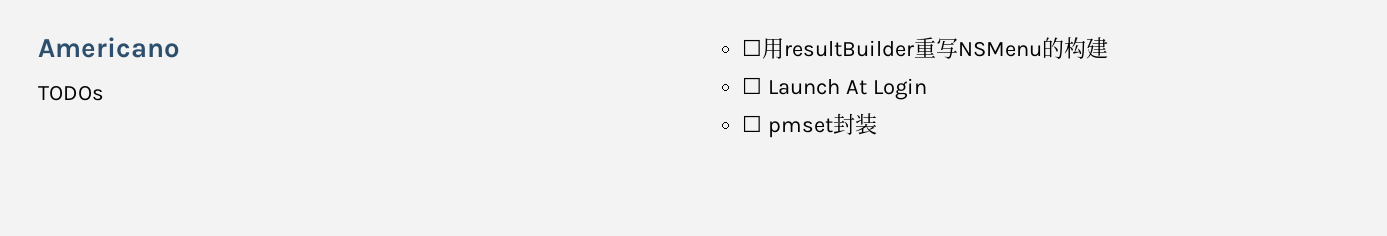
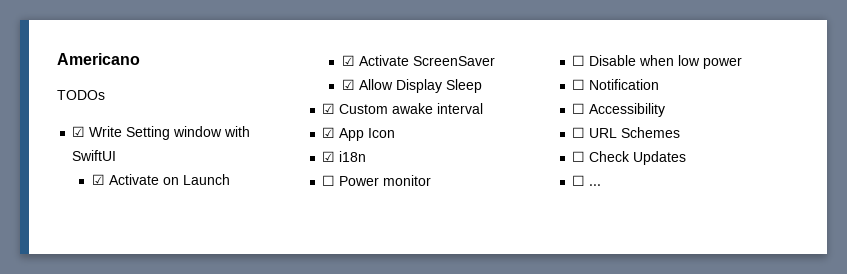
- ☐用resultBuilder重写NSMenu的构建
- ☐ Launch At Login
- ☐ pmset封装
+ ☑ Write Setting window with SwiftUI
+ ☑ Activate on Launch
+ ☑ Activate ScreenSaver
+ ☑ Allow Display Sleep
+ ☑ Custom awake interval
+ ☑ App Icon
+ ☑ i18n
+ ☐ Power monitor
+ ☐ Disable when low power
+ ☐ Notification
+ ☐ Accessibility
+ ☐ URL Schemes
+ ☐ Check Updates
+ ☐ ...

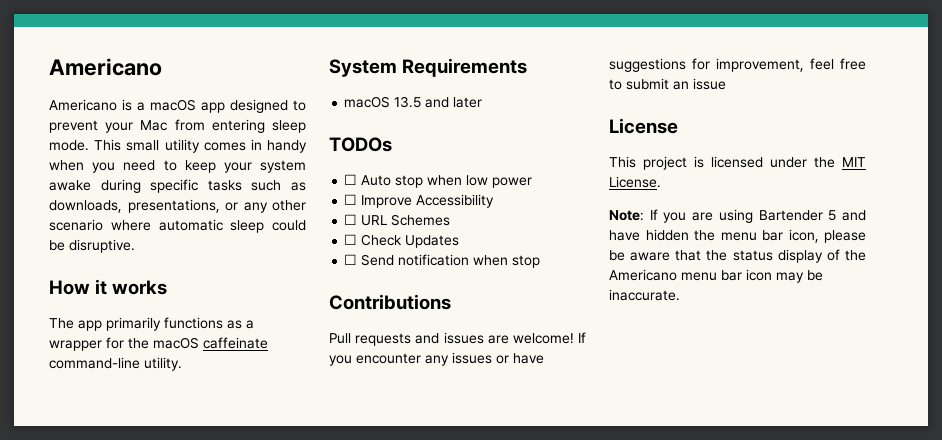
+ Americano is a macOS app designed to prevent your Mac from entering sleep mode. This small utility comes in handy when you need to keep your system awake during specific tasks such as downloads, presentations, or any other scenario where automatic sleep could be disruptive.
+ How it works
+ The app primarily functions as a wrapper for the macOS caffeinate command-line utility.
+ System Requirements
+ macOS 13.5 and later
  TODOs
- ☑ Write Setting window with SwiftUI
- ☑ Activate on Launch
- ☑ Activate ScreenSaver
- ☑ Allow Display Sleep
- ☑ Custom awake interval
- ☑ App Icon
- ☑ i18n
- ☐ Power monitor
- ☐ Disable when low power
+ ☐ Auto stop when low power
- ☐ Notification
- ☐ Accessibility
+ ☐ Improve Accessibility
- ☐ ...
+ ☐ Send notification when stop
+ Contributions
+ Pull requests and issues are welcome! If you encounter any issues or have suggestions for improvement, feel free to submit an issue
+ License
+ This project is licensed under the MIT License.
+ Note: If you are using Bartender 5 and have hidden the menu bar icon, please be aware that the status display of the Americano menu bar icon may be inaccurate.

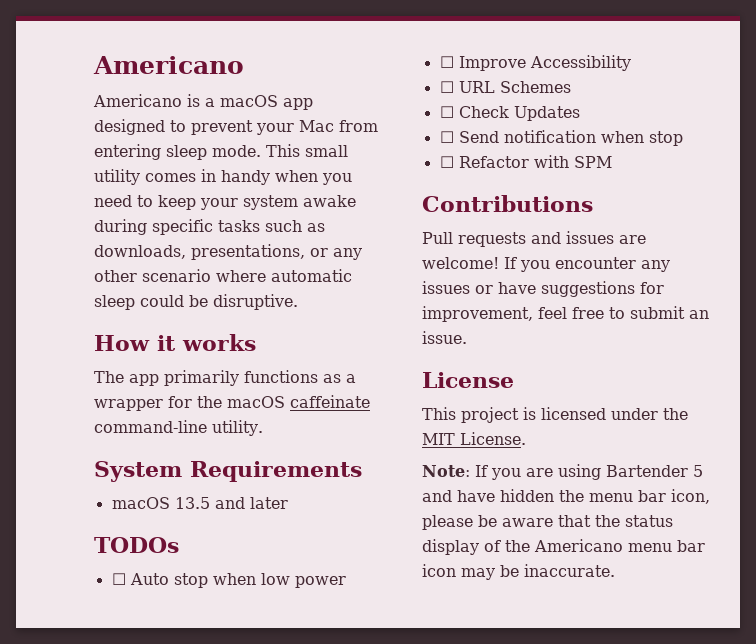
+ ☐ Refactor with SPM
- If you encounter any issues or have suggestions for improvement, feel free to submit an issue
+ If you encounter any issues or have suggestions for improvement, feel free to submit an issue.

